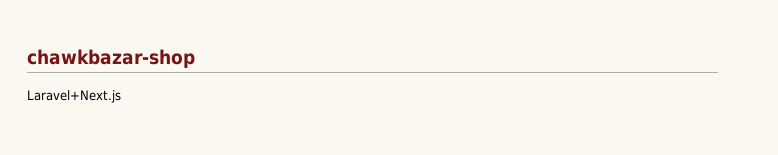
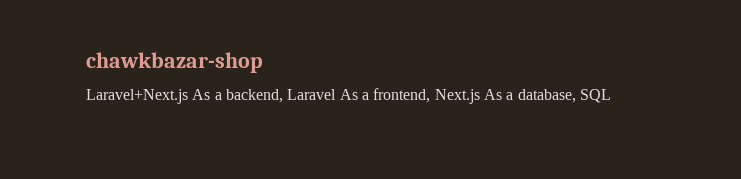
- Laravel+Next.js
+ Laravel+Next.js As a backend, Laravel As a frontend, Next.js As a database, SQL

